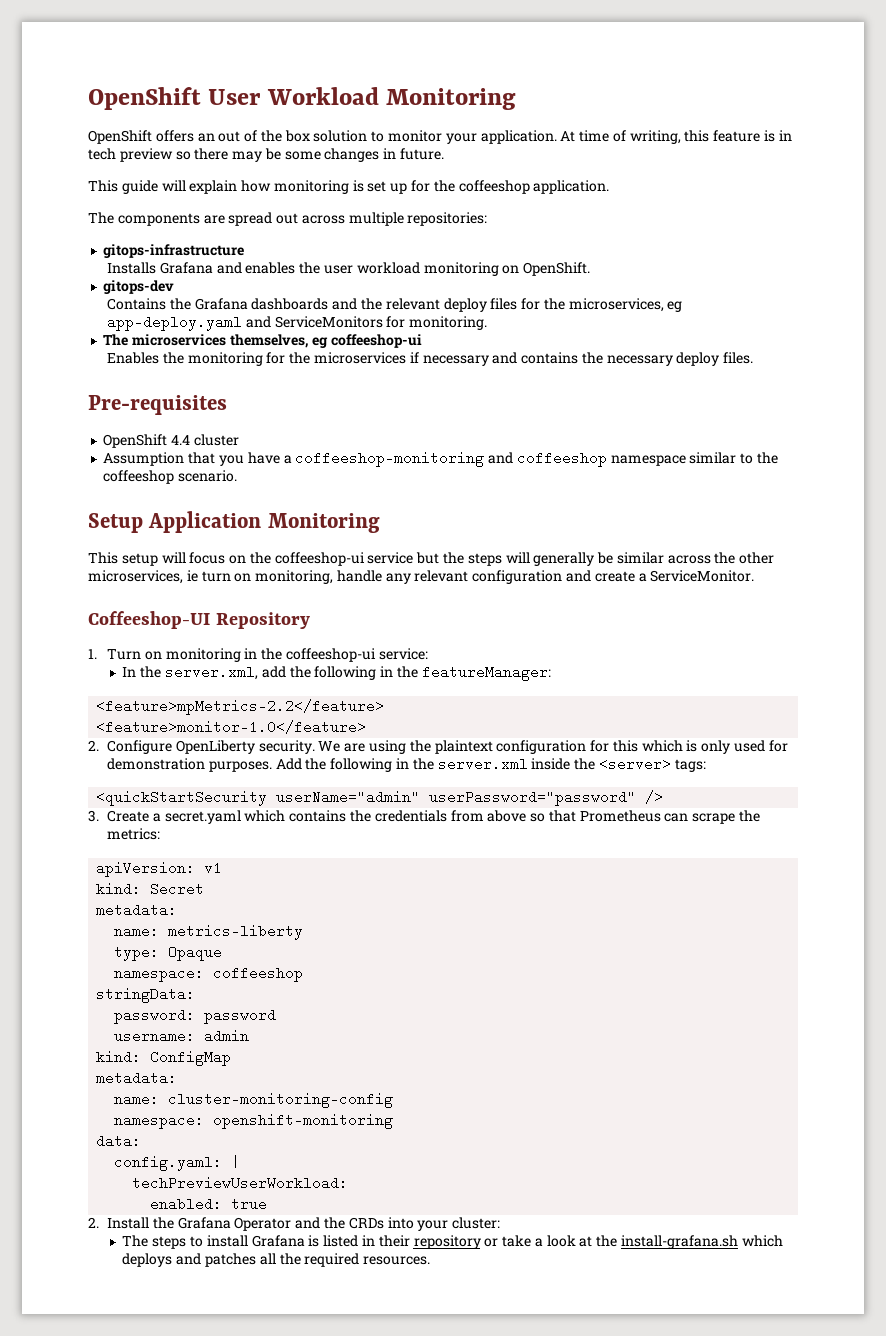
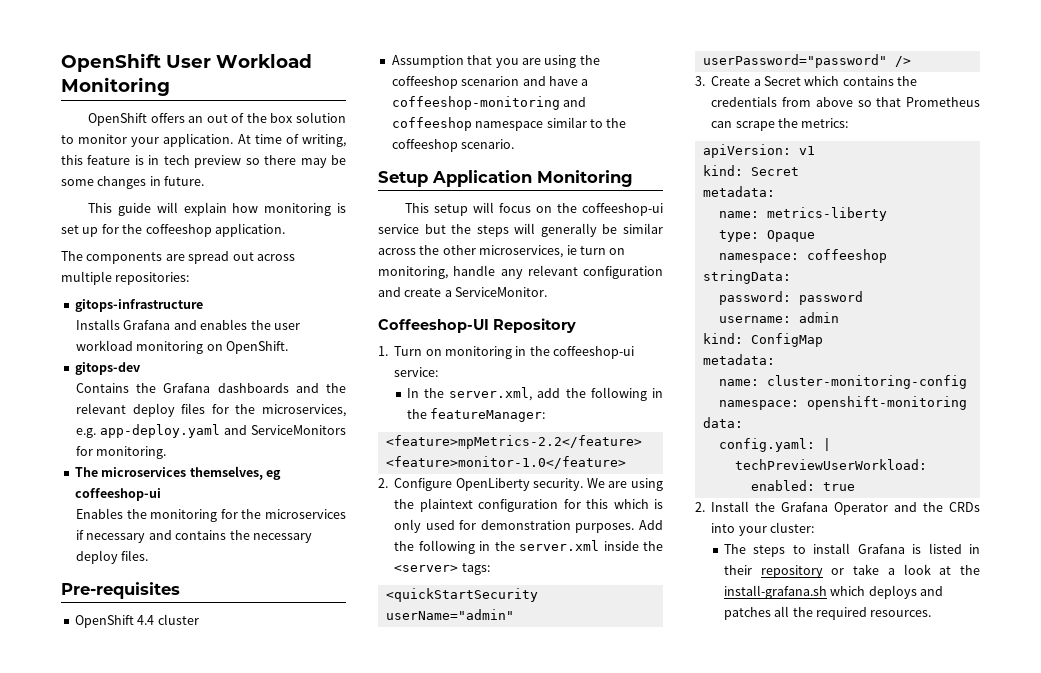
- Contains the Grafana dashboards and the relevant deploy files for the microservices, eg app-deploy.yaml and ServiceMonitors for monitoring.
+ Contains the Grafana dashboards and the relevant deploy files for the microservices, e.g. app-deploy.yaml and ServiceMonitors for monitoring.
- Assumption that you have a coffeeshop-monitoring and coffeeshop namespace similar to the coffeeshop scenario.
+ Assumption that you are using the coffeeshop scenarion and have a coffeeshop-monitoring and coffeeshop namespace similar to the coffeeshop scenario.
- 3. Create a secret.yaml which contains the credentials from above so that Prometheus can scrape the metrics:
+ 3. Create a Secret which contains the credentials from above so that Prometheus can scrape the metrics:

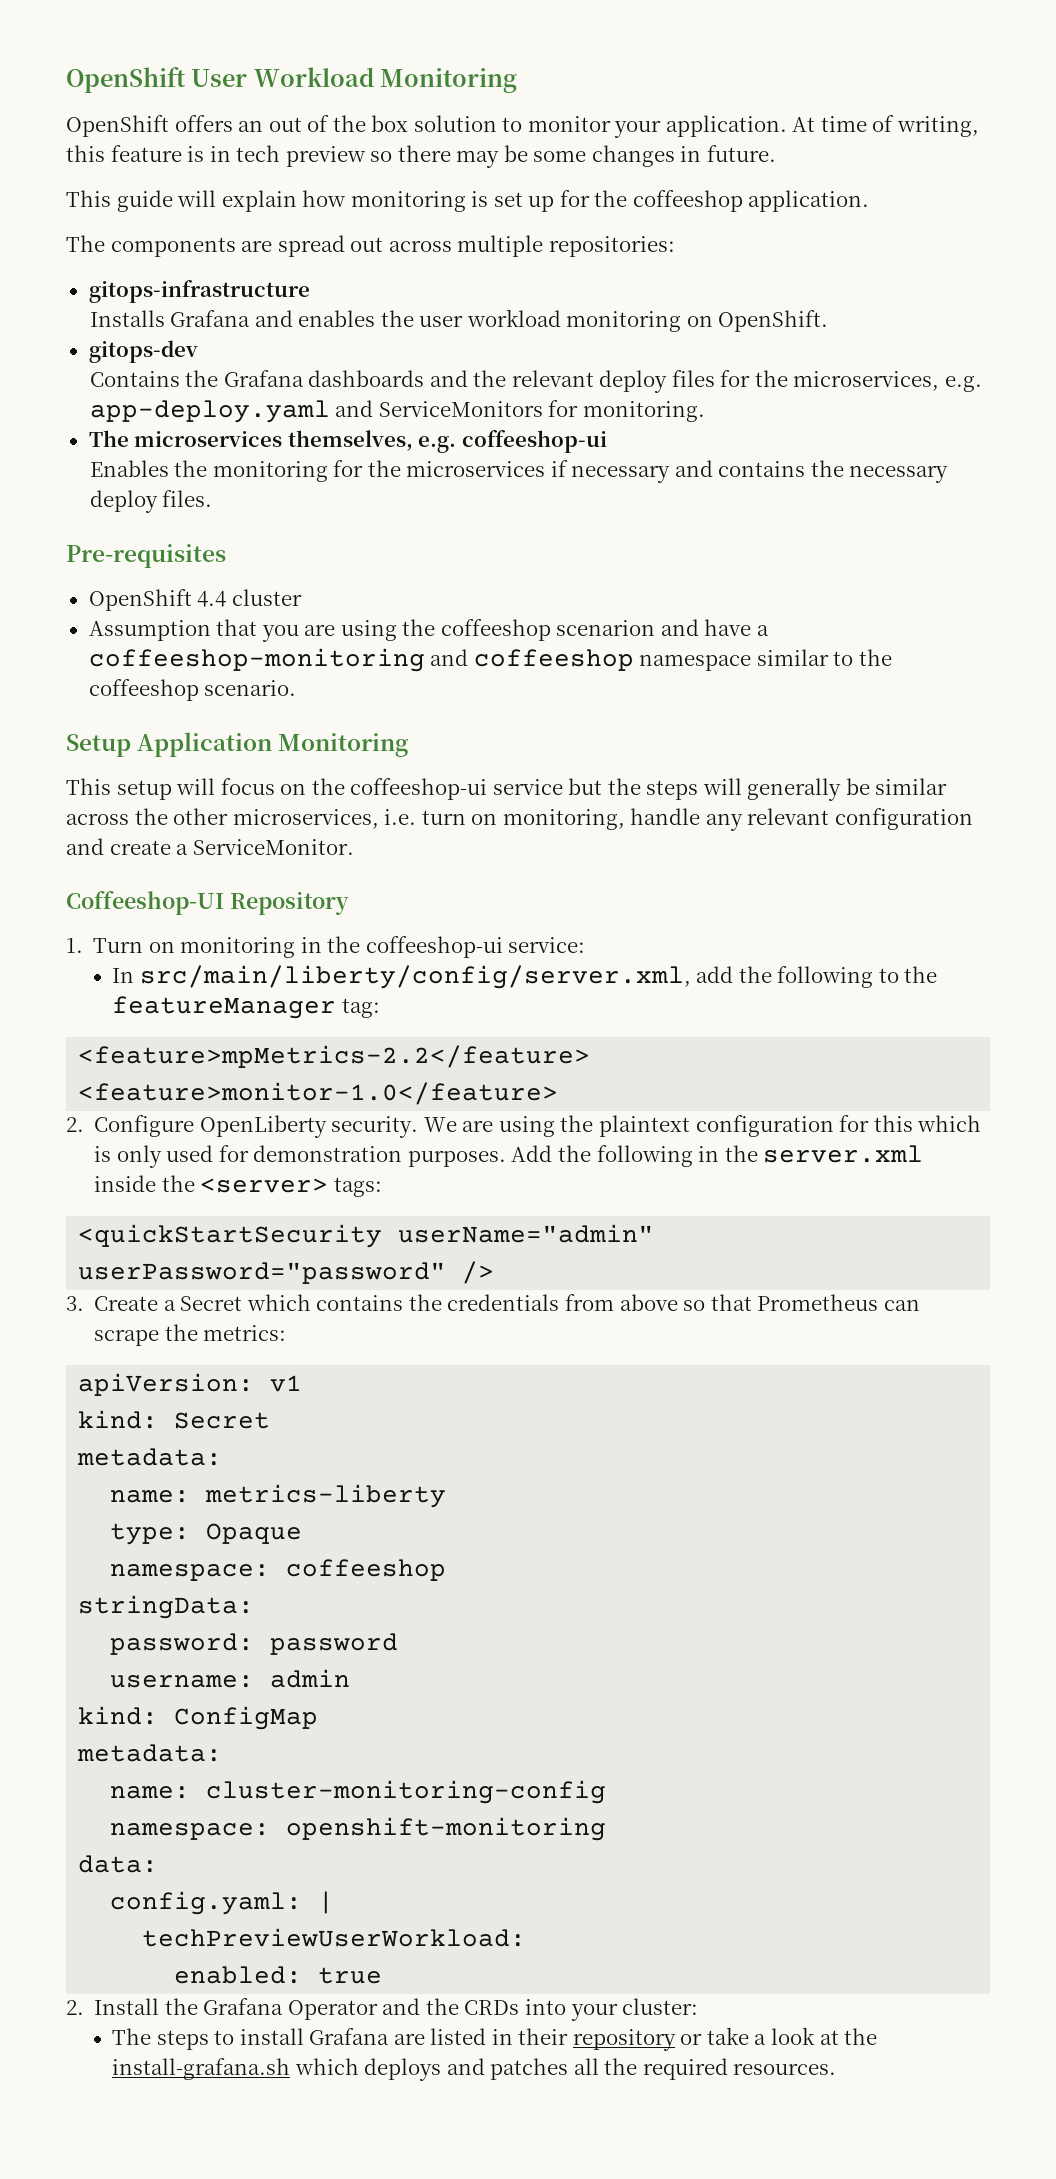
- The microservices themselves, eg coffeeshop-ui
+ The microservices themselves, e.g. coffeeshop-ui
- This setup will focus on the coffeeshop-ui service but the steps will generally be similar across the other microservices, ie turn on monitoring, handle any relevant configuration and create a ServiceMonitor.
+ This setup will focus on the coffeeshop-ui service but the steps will generally be similar across the other microservices, i.e. turn on monitoring, handle any relevant configuration and create a ServiceMonitor.
- In the server.xml, add the following in the featureManager:
+ In src/main/liberty/config/server.xml, add the following to the featureManager tag:
- The steps to install Grafana is listed in their repository or take a look at the install-grafana.sh which deploys and patches all the required resources.
+ The steps to install Grafana are listed in their repository or take a look at the install-grafana.sh which deploys and patches all the required resources.

